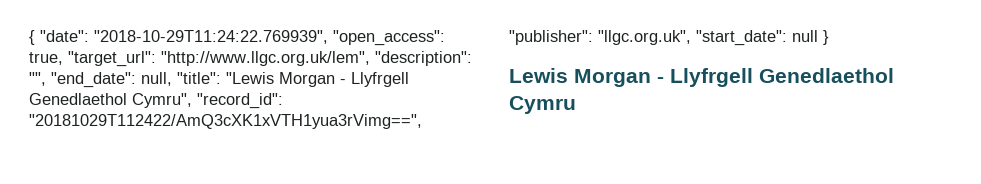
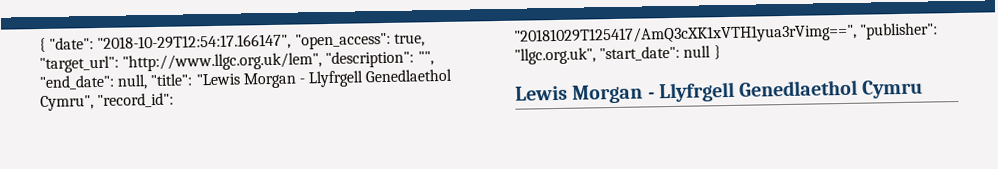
- { "date": "2018-10-29T11:24:22.769939", "open_access": true, "target_url": "http://www.llgc.org.uk/lem", "description": "", "end_date": null, "title": "Lewis Morgan - Llyfrgell Genedlaethol Cymru", "record_id": "20181029T112422/AmQ3cXK1xVTH1yua3rVimg==", "publisher": "llgc.org.uk", "start_date": null }
+ { "date": "2018-10-29T12:54:17.166147", "open_access": true, "target_url": "http://www.llgc.org.uk/lem", "description": "", "end_date": null, "title": "Lewis Morgan - Llyfrgell Genedlaethol Cymru", "record_id": "20181029T125417/AmQ3cXK1xVTH1yua3rVimg==", "publisher": "llgc.org.uk", "start_date": null }

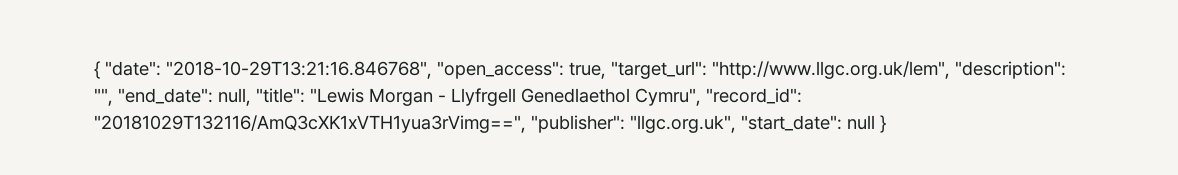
- { "date": "2018-10-29T12:54:17.166147", "open_access": true, "target_url": "http://www.llgc.org.uk/lem", "description": "", "end_date": null, "title": "Lewis Morgan - Llyfrgell Genedlaethol Cymru", "record_id": "20181029T125417/AmQ3cXK1xVTH1yua3rVimg==", "publisher": "llgc.org.uk", "start_date": null }
+ { "date": "2018-10-29T13:21:16.846768", "open_access": true, "target_url": "http://www.llgc.org.uk/lem", "description": "", "end_date": null, "title": "Lewis Morgan - Llyfrgell Genedlaethol Cymru", "record_id": "20181029T132116/AmQ3cXK1xVTH1yua3rVimg==", "publisher": "llgc.org.uk", "start_date": null }
- Lewis Morgan - Llyfrgell Genedlaethol Cymru

